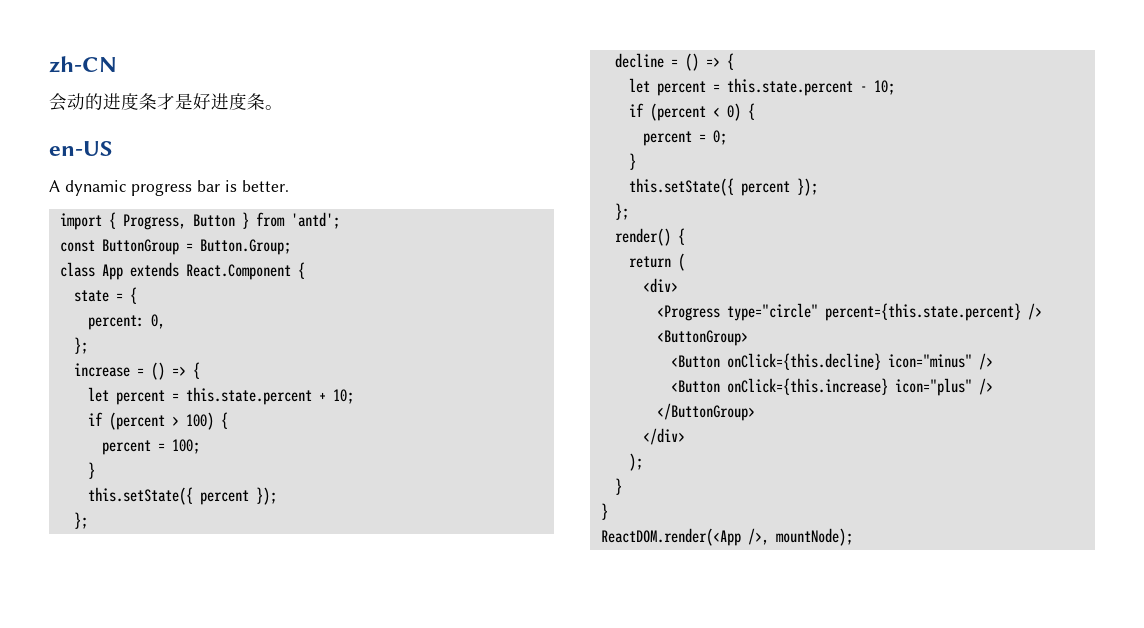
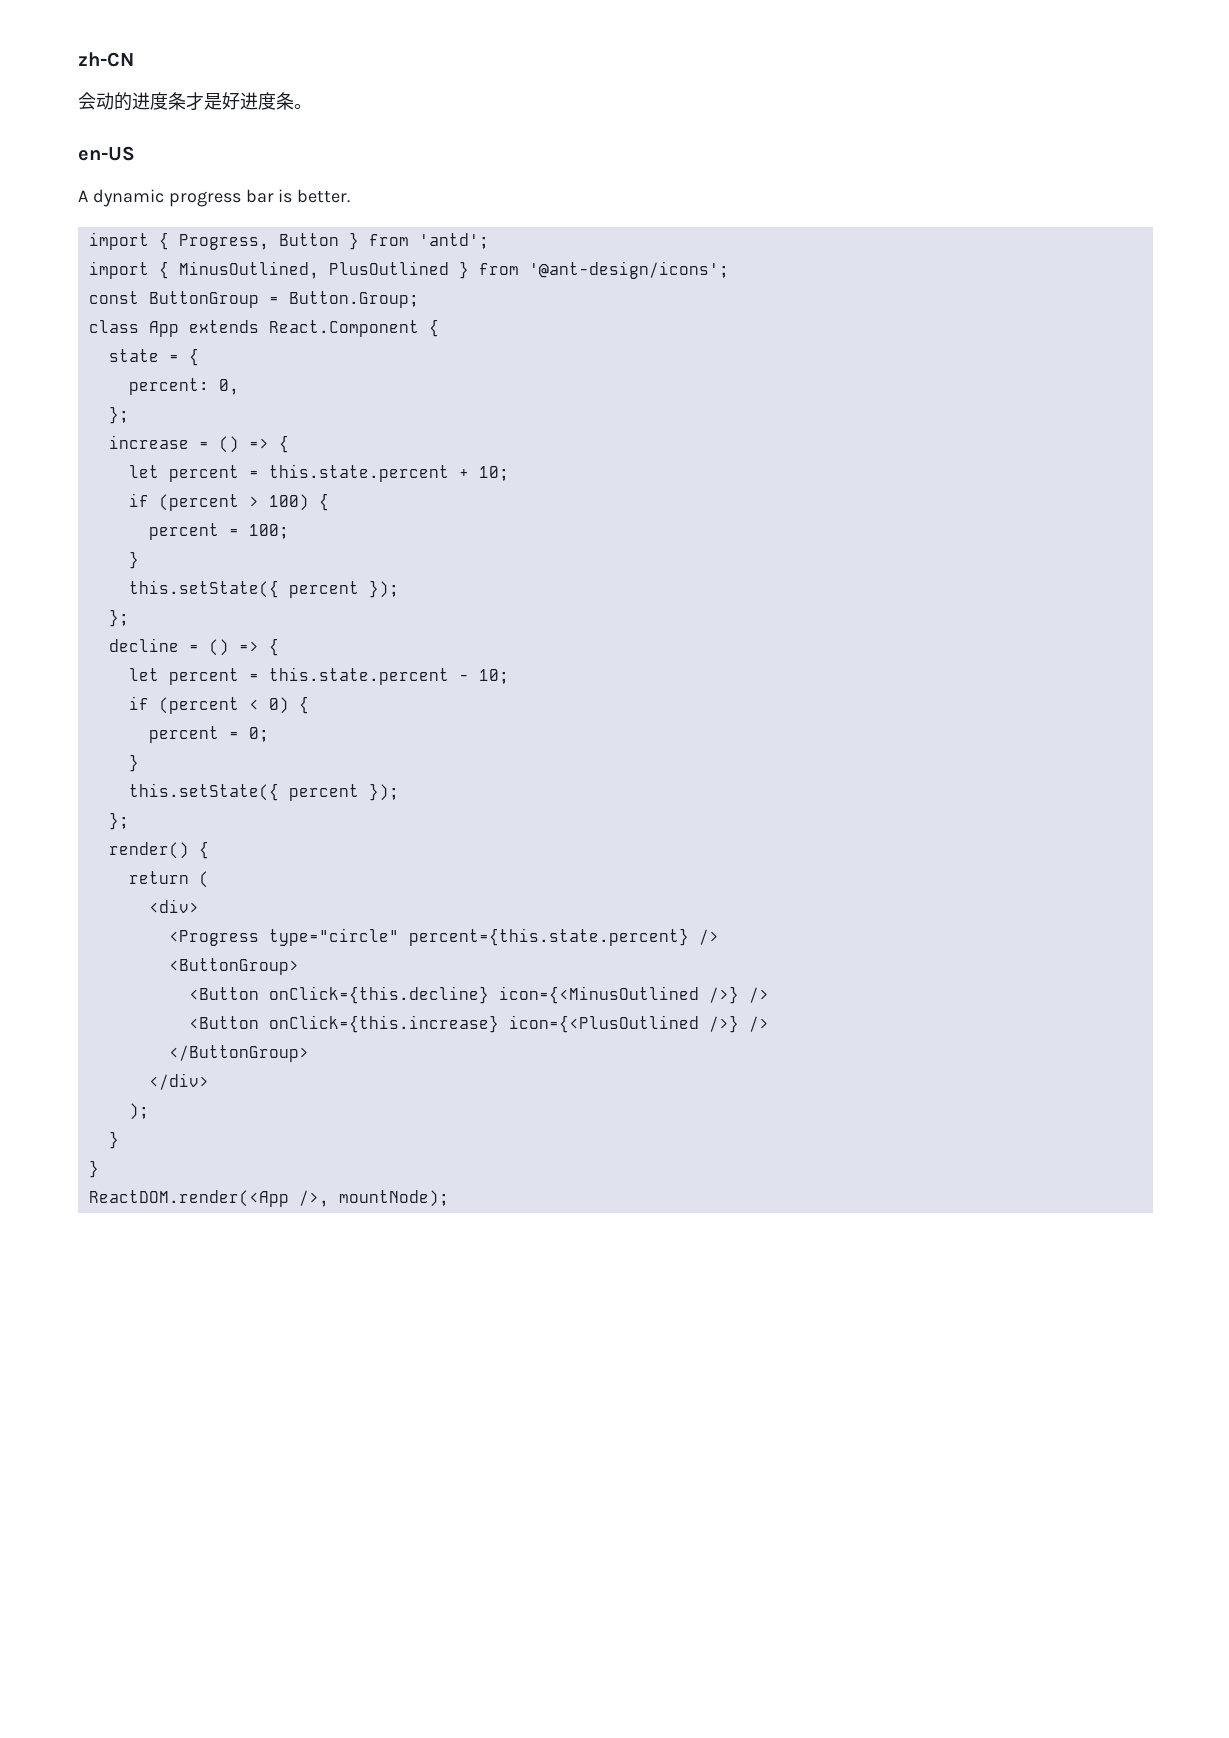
+ import { MinusOutlined, PlusOutlined } from '@ant-design/icons';
- <Button onClick={this.decline} icon="minus" />
+ <Button onClick={this.decline} icon={<MinusOutlined />} />
- <Button onClick={this.increase} icon="plus" />
+ <Button onClick={this.increase} icon={<PlusOutlined />} />

